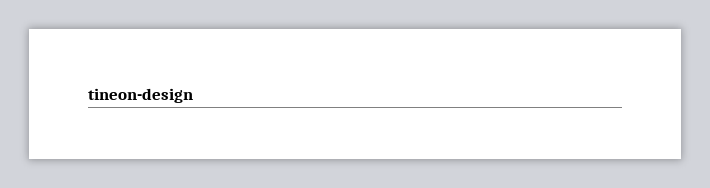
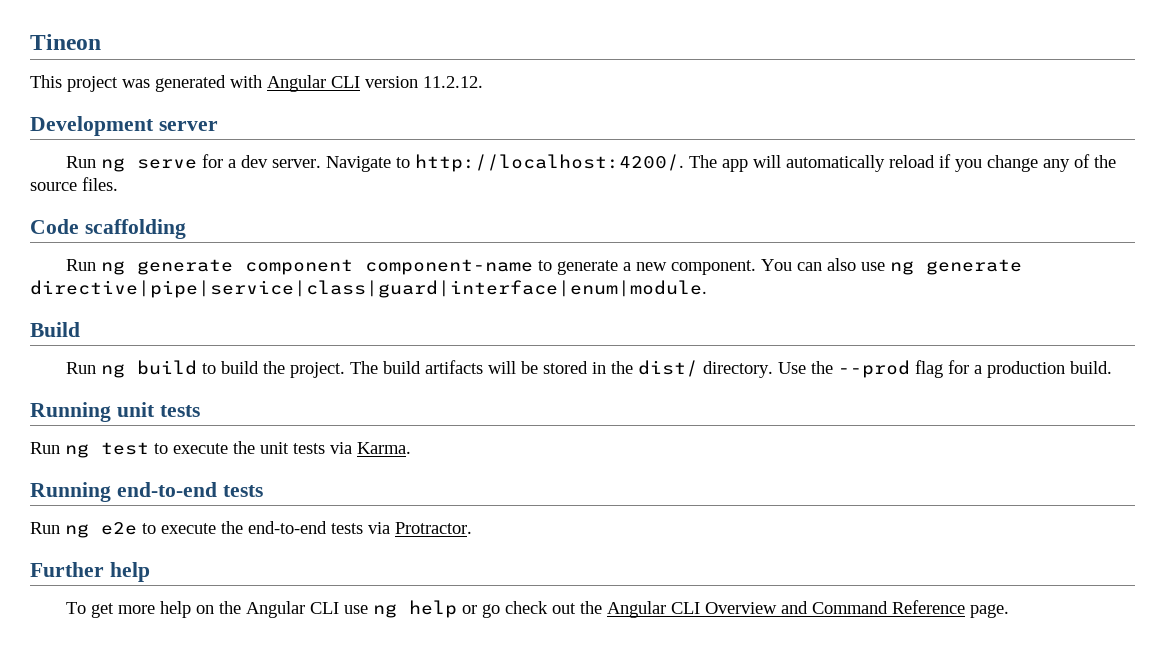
- tineon-design
+ Tineon
+ This project was generated with Angular CLI version 11.2.12.
+ Development server
+ Run ng serve for a dev server. Navigate to http://localhost:4200/. The app will automatically reload if you change any of the source files.
+ Code scaffolding
+ Run ng generate component component-name to generate a new component. You can also use ng generate directive|pipe|service|class|guard|interface|enum|module.
+ Build
+ Run ng build to build the project. The build artifacts will be stored in the dist/ directory. Use the --prod flag for a production build.
+ Running unit tests
+ Run ng test to execute the unit tests via Karma.
+ Running end-to-end tests
+ Run ng e2e to execute the end-to-end tests via Protractor.
+ Further help
+ To get more help on the Angular CLI use ng help or go check out the Angular CLI Overview and Command Reference page.

